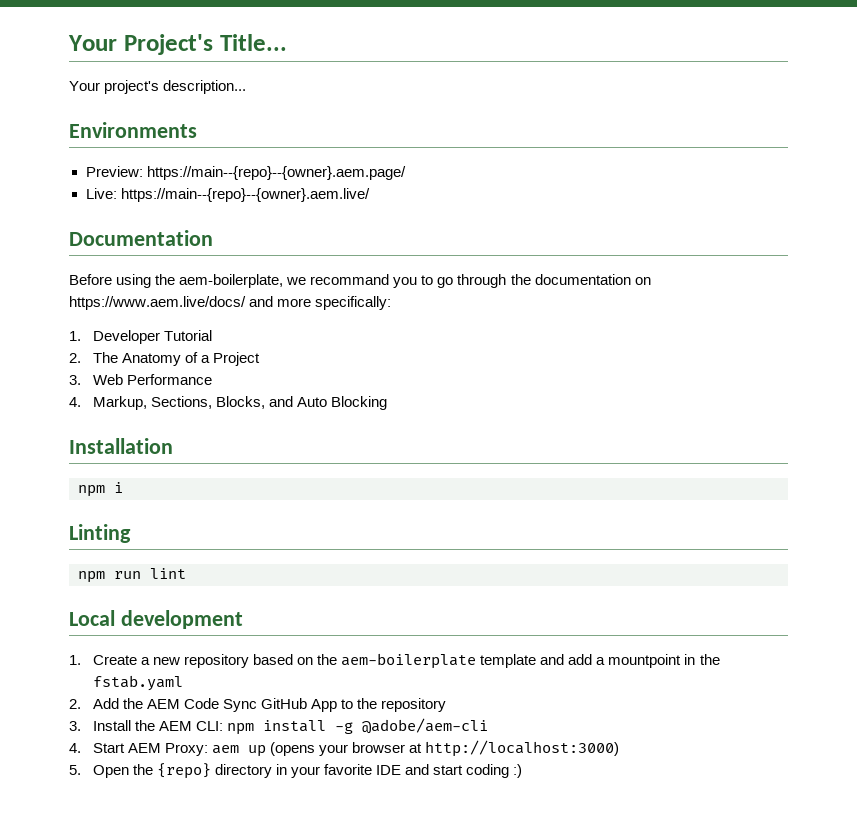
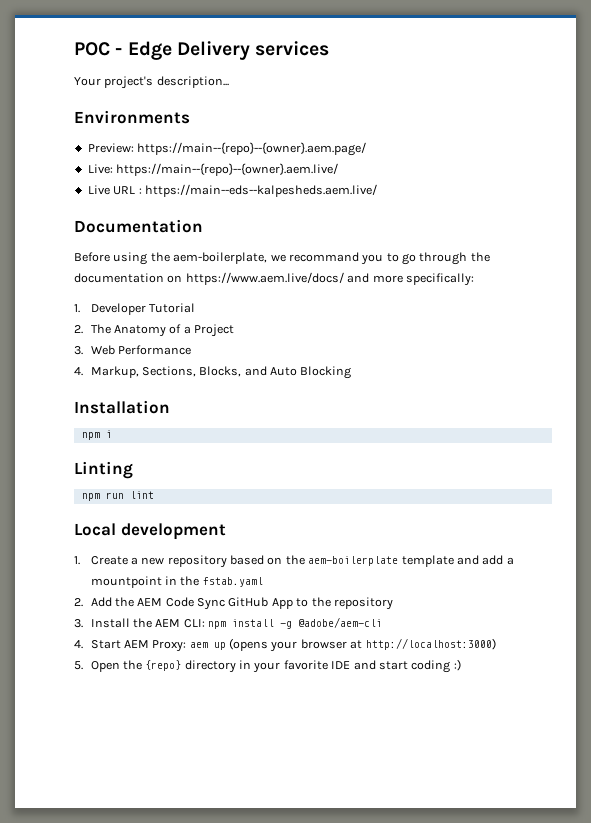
- Your Project's Title...
+ POC - Edge Delivery services
+ Live URL : https://main--eds--kalpesheds.aem.live/

